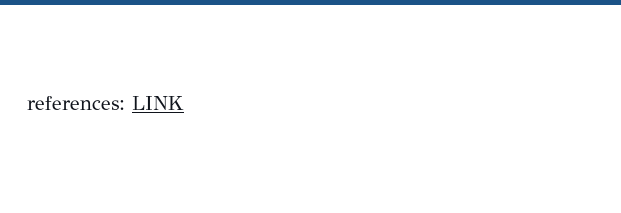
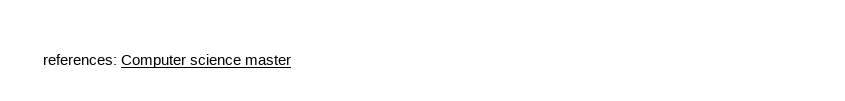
- references: LINK
+ references: Computer science master

